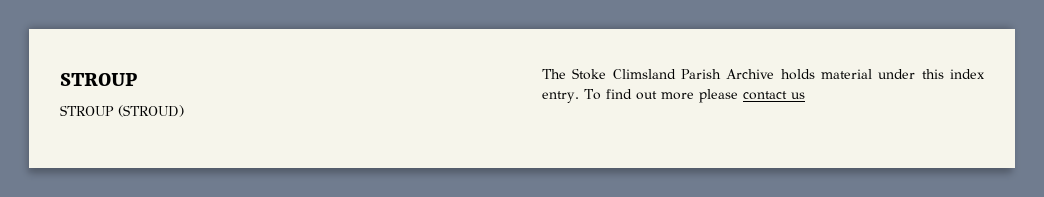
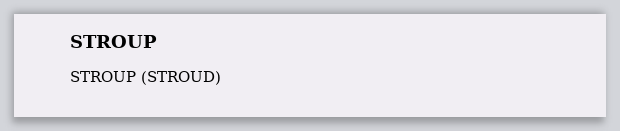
- The Stoke Climsland Parish Archive holds material under this index entry. To find out more please contact us

